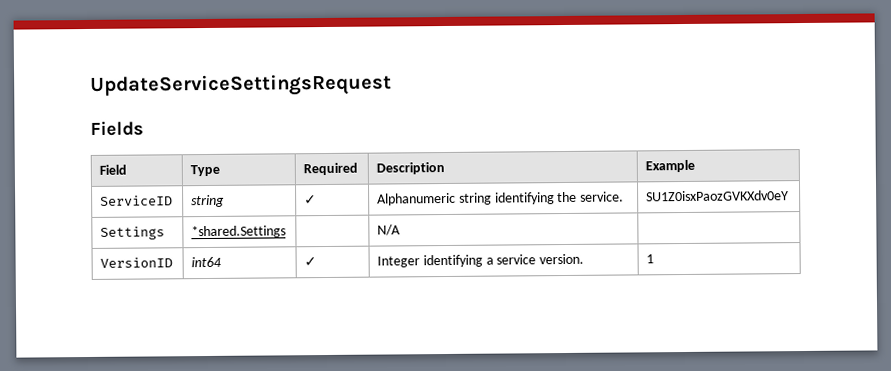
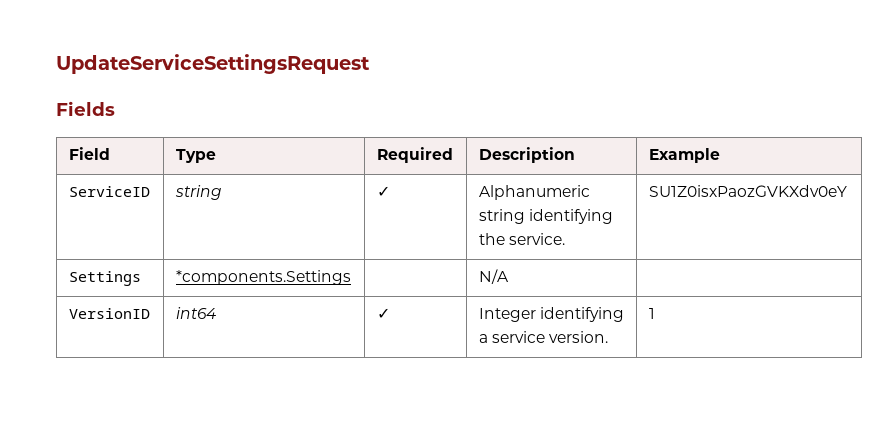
- Settings | *shared.Settings | | N/A |
+ Settings | *components.Settings | | N/A |

